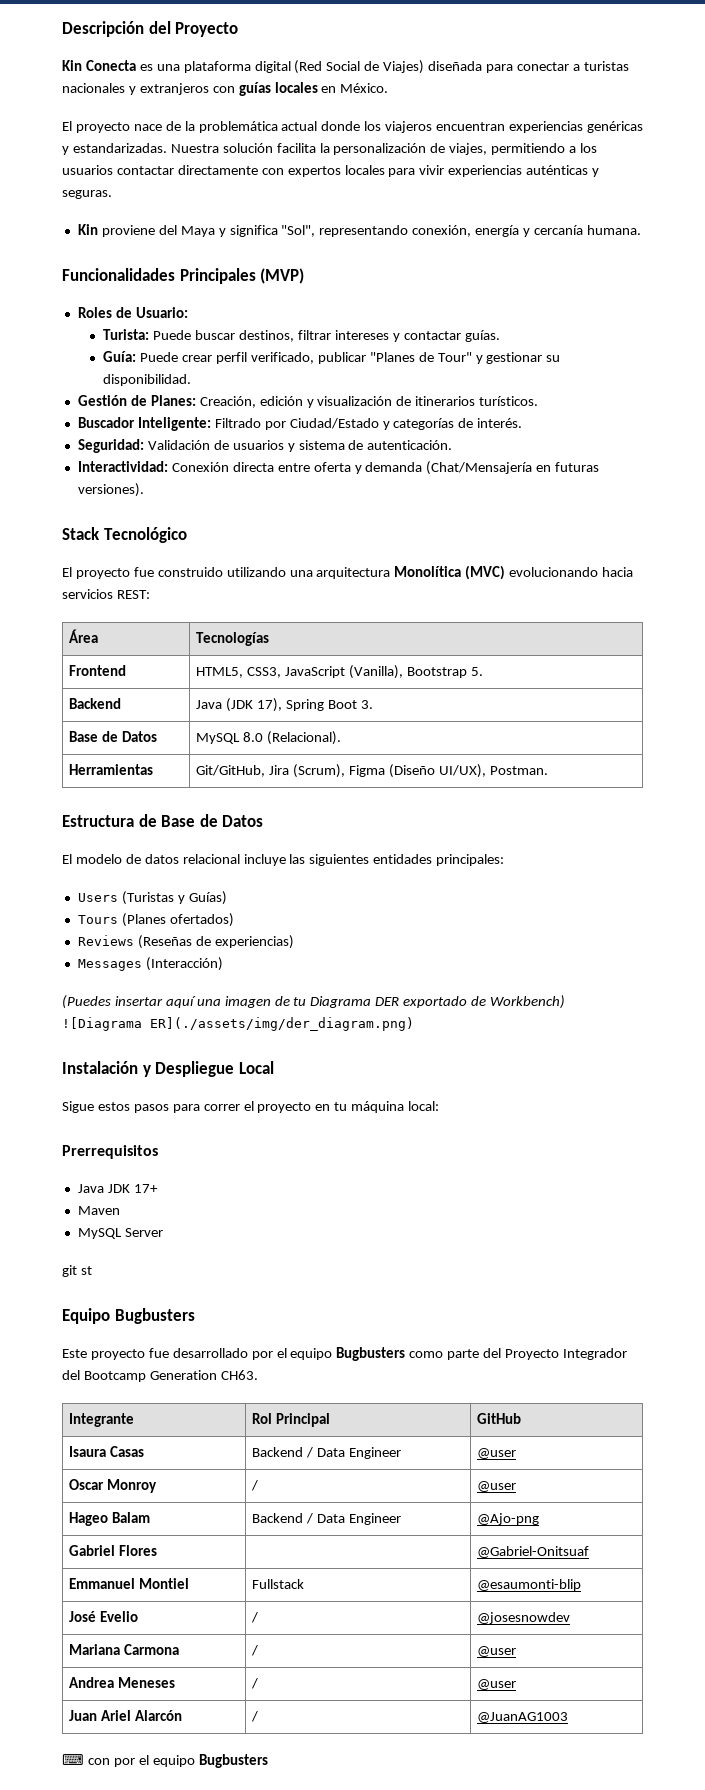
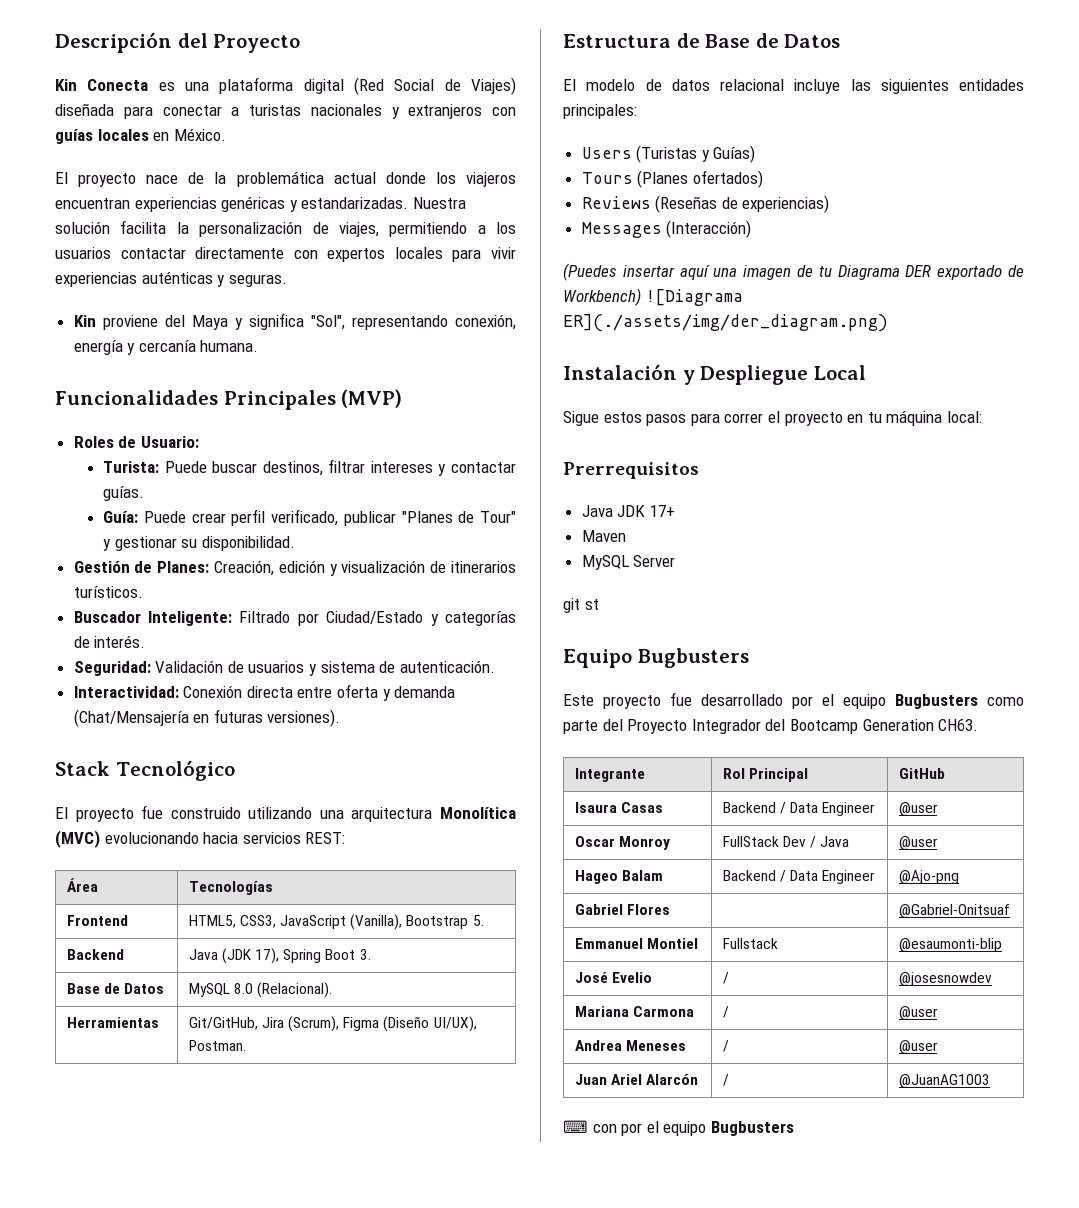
- Oscar Monroy | / | @user
+ Oscar Monroy | FullStack Dev / Java | @user

